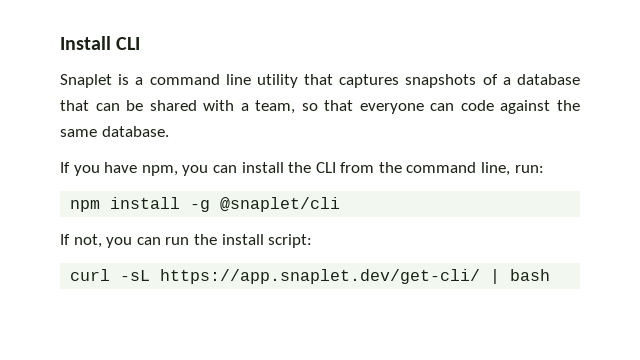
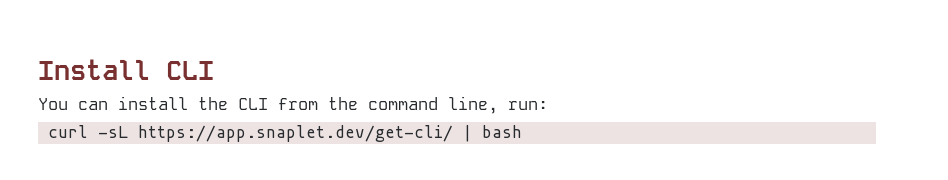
- Snaplet is a command line utility that captures snapshots of a database that can be shared with a team, so that everyone can code against the same database.
- If you have npm, you can install the CLI from the command line, run:
+ You can install the CLI from the command line, run:
- npm install -g @snaplet/cli
- If not, you can run the install script:

